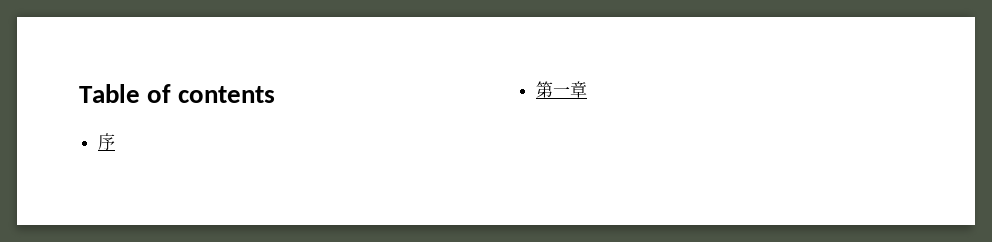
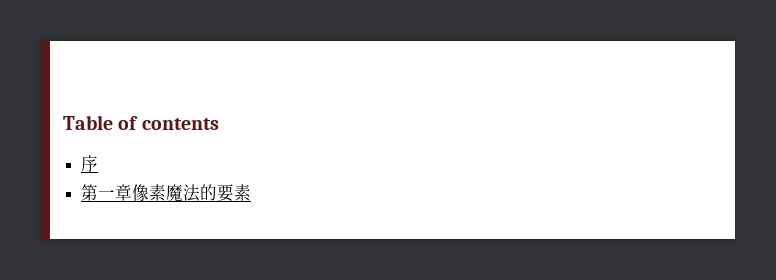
- 第一章
+ 第一章像素魔法的要素

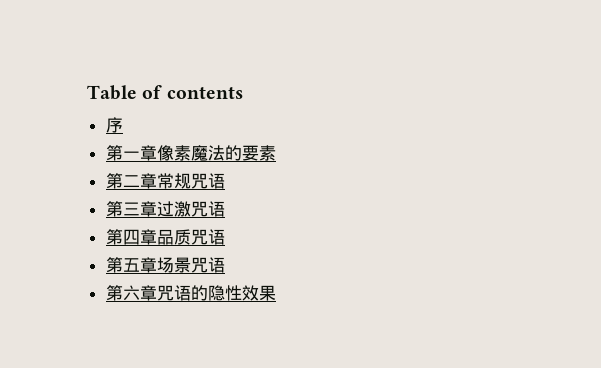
+ 第二章常规咒语
+ 第三章过激咒语
+ 第四章品质咒语
+ 第五章场景咒语
+ 第六章咒语的隐性效果

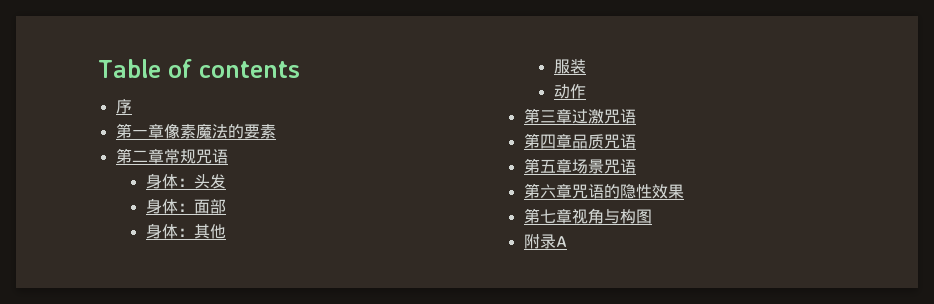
+ 身体：头发
+ 身体：面部
+ 身体：其他
+ 服装
+ 动作
+ 第七章视角与构图
+ 附录A

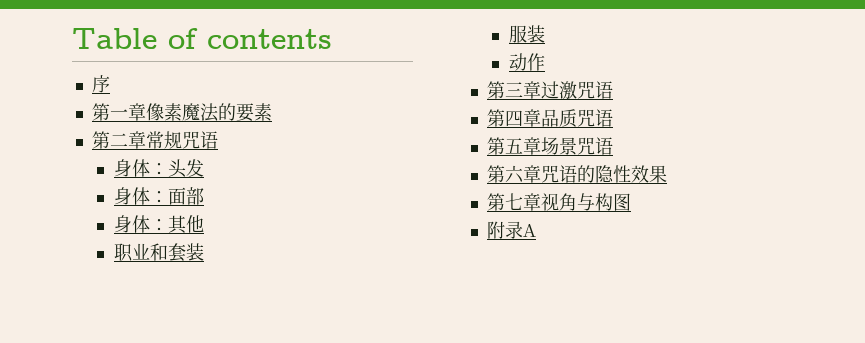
+ 职业和套装

